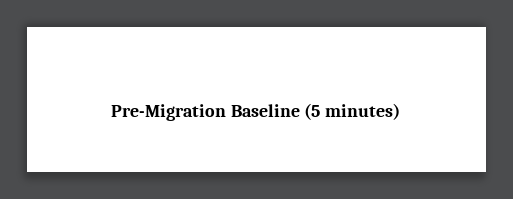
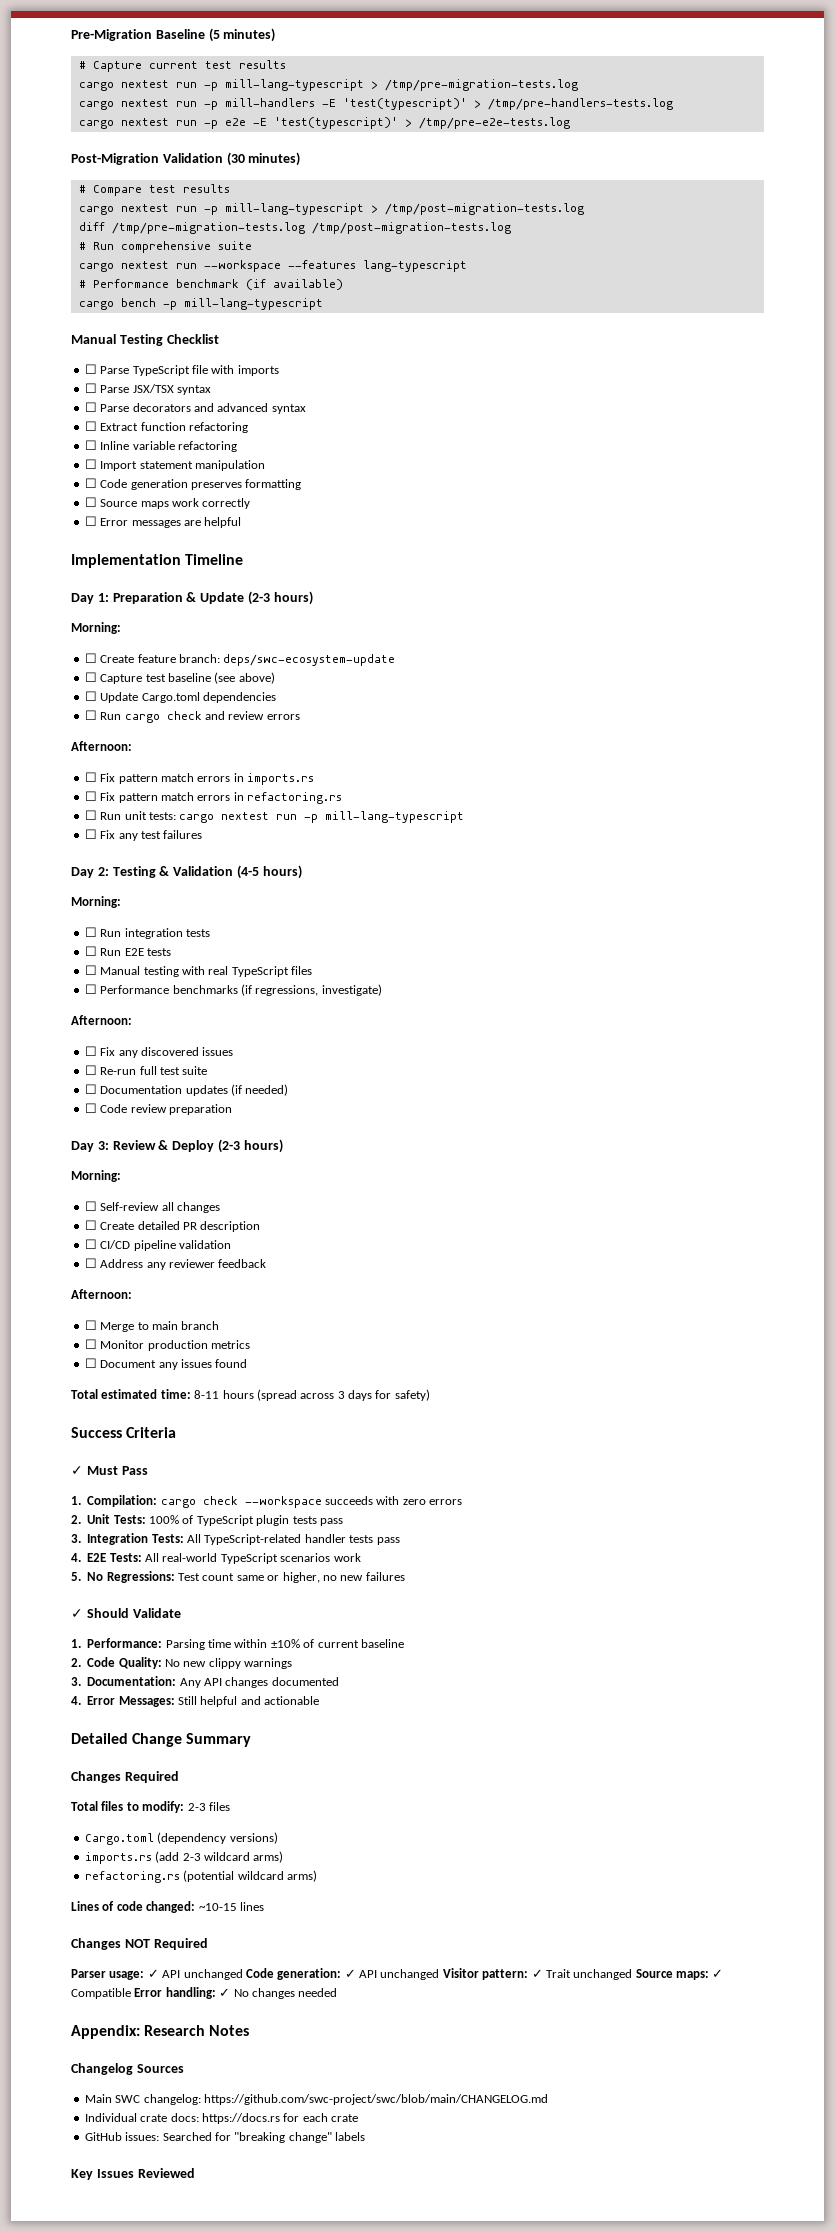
+ # Capture current test results
+ cargo nextest run -p mill-lang-typescript > /tmp/pre-migration-tests.log
+ cargo nextest run -p mill-handlers -E 'test(typescript)' > /tmp/pre-handlers-tests.log
+ cargo nextest run -p e2e -E 'test(typescript)' > /tmp/pre-e2e-tests.log
+ Post-Migration Validation (30 minutes)
+ # Compare test results
+ cargo nextest run -p mill-lang-typescript > /tmp/post-migration-tests.log
+ diff /tmp/pre-migration-tests.log /tmp/post-migration-tests.log
+ # Run comprehensive suite
+ cargo nextest run --workspace --features lang-typescript
+ # Performance benchmark (if available)
+ cargo bench -p mill-lang-typescript
+ Manual Testing Checklist
+ ☐ Parse TypeScript file with imports
+ ☐ Parse JSX/TSX syntax
+ ☐ Parse decorators and advanced syntax
+ ☐ Extract function refactoring
+ ☐ Inline variable refactoring
+ ☐ Import statement manipulation
+ ☐ Code generation preserves formatting
+ ☐ Source maps work correctly
+ ☐ Error messages are helpful
+ Implementation Timeline
+ Day 1: Preparation & Update (2-3 hours)
+ Morning:
+ ☐ Create feature branch: deps/swc-ecosystem-update
+ ☐ Capture test baseline (see above)
+ ☐ Update Cargo.toml dependencies
+ ☐ Run cargo check and review errors
+ Afternoon:
+ ☐ Fix pattern match errors in imports.rs
+ ☐ Fix pattern match errors in refactoring.rs
+ ☐ Run unit tests: cargo nextest run -p mill-lang-typescript
+ ☐ Fix any test failures
+ Day 2: Testing & Validation (4-5 hours)
+ Morning:
+ ☐ Run integration tests
+ ☐ Run E2E tests
+ ☐ Manual testing with real TypeScript files
+ ☐ Performance benchmarks (if regressions, investigate)
+ Afternoon:
+ ☐ Fix any discovered issues
+ ☐ Re-run full test suite
+ ☐ Documentation updates (if needed)
+ ☐ Code review preparation
+ Day 3: Review & Deploy (2-3 hours)
+ Morning:
+ ☐ Self-review all changes
+ ☐ Create detailed PR description
+ ☐ CI/CD pipeline validation
+ ☐ Address any reviewer feedback
+ Afternoon:
+ ☐ Merge to main branch
+ ☐ Monitor production metrics
+ ☐ Document any issues found
+ Total estimated time: 8-11 hours (spread across 3 days for safety)
+ Success Criteria
+ ✓ Must Pass
+ 1. Compilation: cargo check --workspace succeeds with zero errors
+ 2. Unit Tests: 100% of TypeScript plugin tests pass
+ 3. Integration Tests: All TypeScript-related handler tests pass
+ 4. E2E Tests: All real-world TypeScript scenarios work
+ 5. No Regressions: Test count same or higher, no new failures
+ ✓ Should Validate
+ 1. Performance: Parsing time within ±10% of current baseline
+ 2. Code Quality: No new clippy warnings
+ 3. Documentation: Any API changes documented
+ 4. Error Messages: Still helpful and actionable
+ Detailed Change Summary
+ Changes Required
+ Total files to modify: 2-3 files
+ Cargo.toml (dependency versions)
+ imports.rs (add 2-3 wildcard arms)
+ refactoring.rs (potential wildcard arms)
+ Lines of code changed: ~10-15 lines
+ Changes NOT Required
+ Parser usage: ✓ API unchanged Code generation: ✓ API unchanged Visitor pattern: ✓ Trait unchanged Source maps: ✓ Compatible Error handling: ✓ No changes needed
+ Appendix: Research Notes
+ Changelog Sources
+ Main SWC changelog: https://github.com/swc-project/swc/blob/main/CHANGELOG.md
+ Individual crate docs: https://docs.rs for each crate
+ GitHub issues: Searched for "breaking change" labels
+ Key Issues Reviewed

